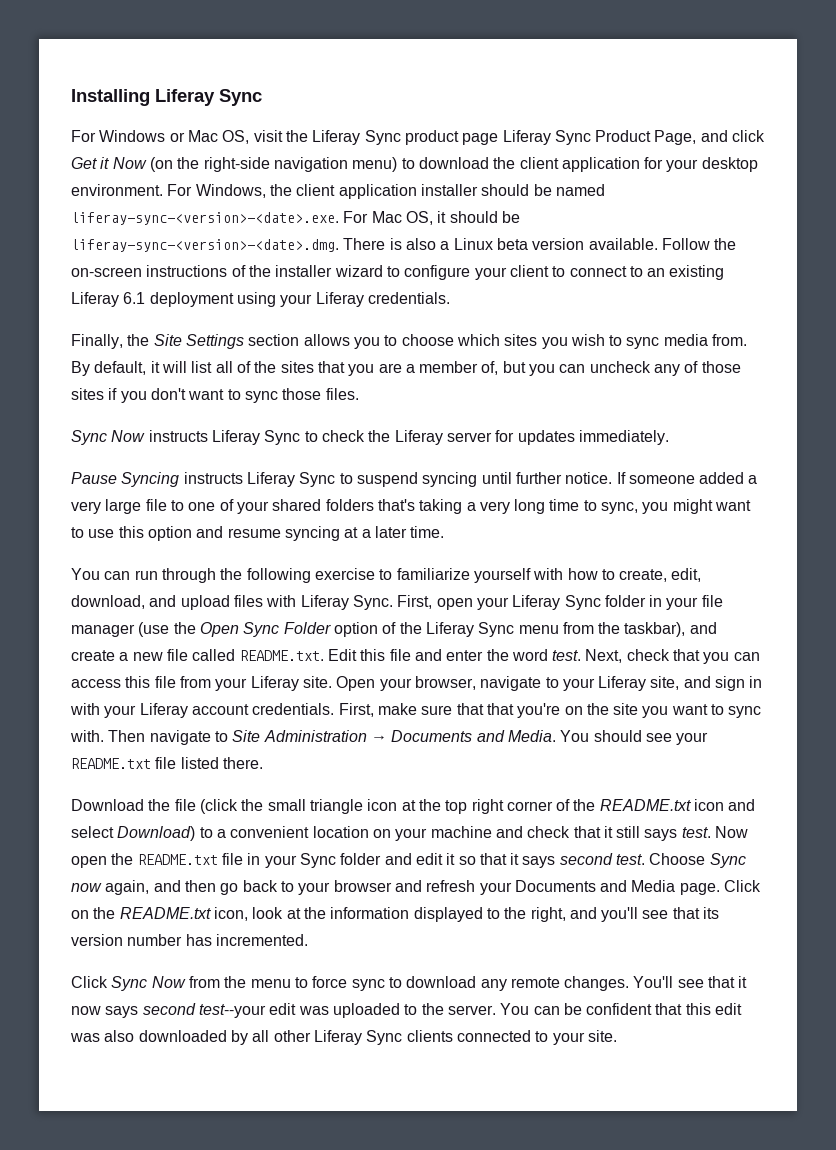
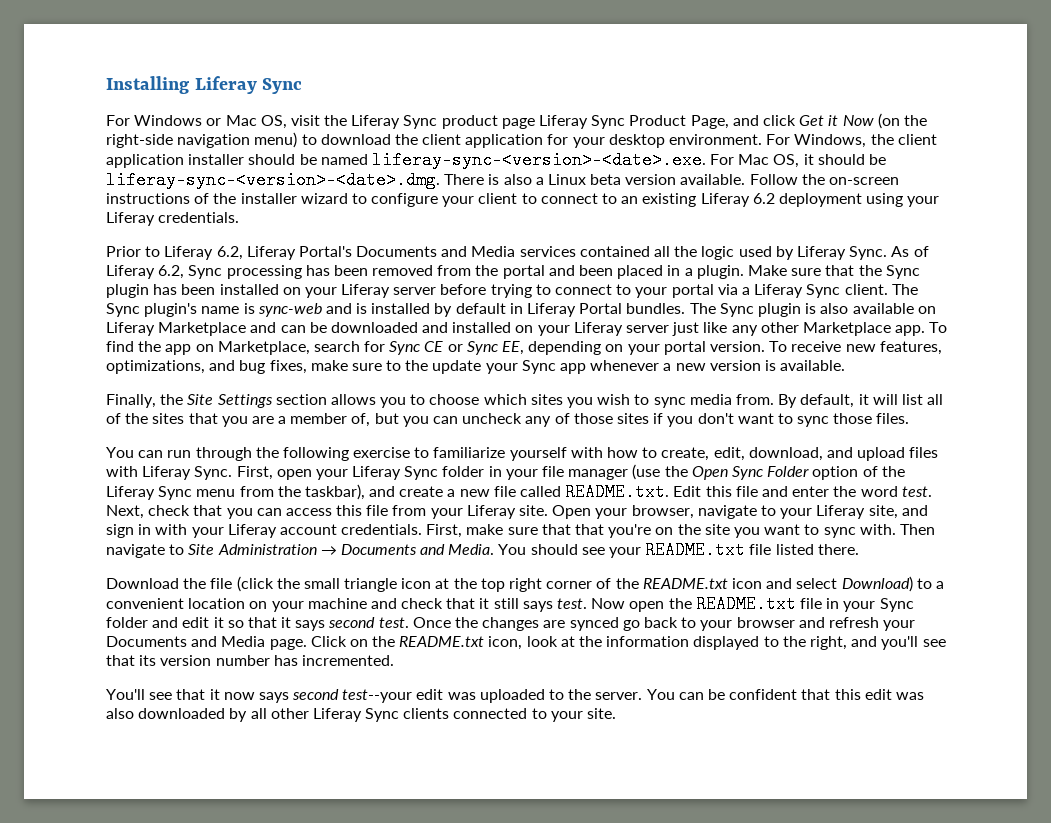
- Follow the on-screen instructions of the installer wizard to configure your client to connect to an existing Liferay 6.1 deployment using your Liferay credentials.
+ Follow the on-screen instructions of the installer wizard to configure your client to connect to an existing Liferay 6.2 deployment using your Liferay credentials.
+ Prior to Liferay 6.2, Liferay Portal's Documents and Media services contained all the logic used by Liferay Sync. As of Liferay 6.2, Sync processing has been removed from the portal and been placed in a plugin. Make sure that the Sync plugin has been installed on your Liferay server before trying to connect to your portal via a Liferay Sync client. The Sync plugin's name is sync-web and is installed by default in Liferay Portal bundles. The Sync plugin is also available on Liferay Marketplace and can be downloaded and installed on your Liferay server just like any other Marketplace app. To find the app on Marketplace, search for Sync CE or Sync EE, depending on your portal version. To receive new features, optimizations, and bug fixes, make sure to the update your Sync app whenever a new version is available.
- Sync Now instructs Liferay Sync to check the Liferay server for updates immediately.
- Pause Syncing instructs Liferay Sync to suspend syncing until further notice. If someone added a very large file to one of your shared folders that's taking a very long time to sync, you might want to use this option and resume syncing at a later time.
- Choose Sync now again, and then go back to your browser and refresh your Documents and Media page.
+ Once the changes are synced go back to your browser and refresh your Documents and Media page.
- Click Sync Now from the menu to force sync to download any remote changes.

